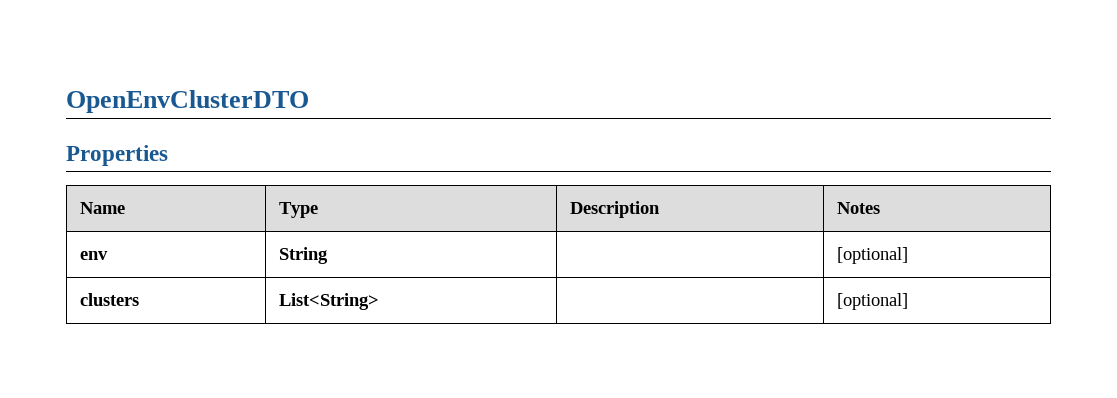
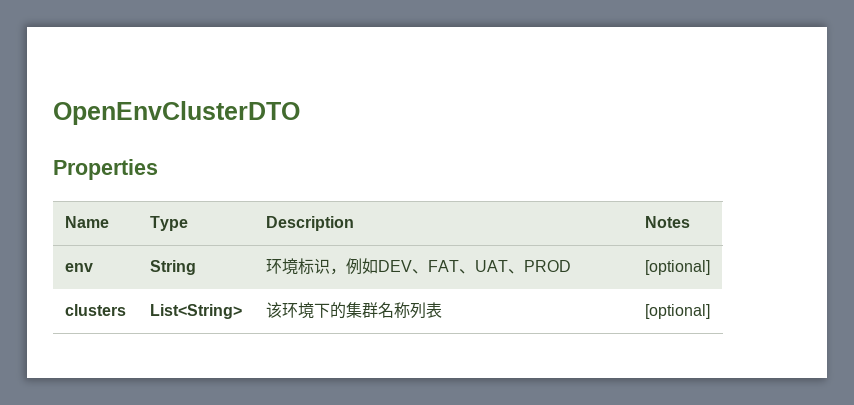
- env | String | | [optional]
- clusters | List<String> | | [optional]
+ env | String | 环境标识，例如DEV、FAT、UAT、PROD | [optional]
+ clusters | List<String> | 该环境下的集群名称列表 | [optional]

